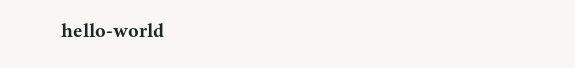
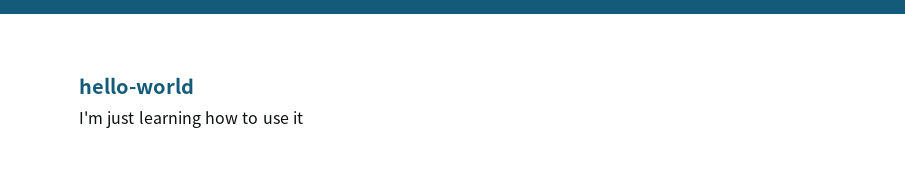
+ I'm just learning how to use it

